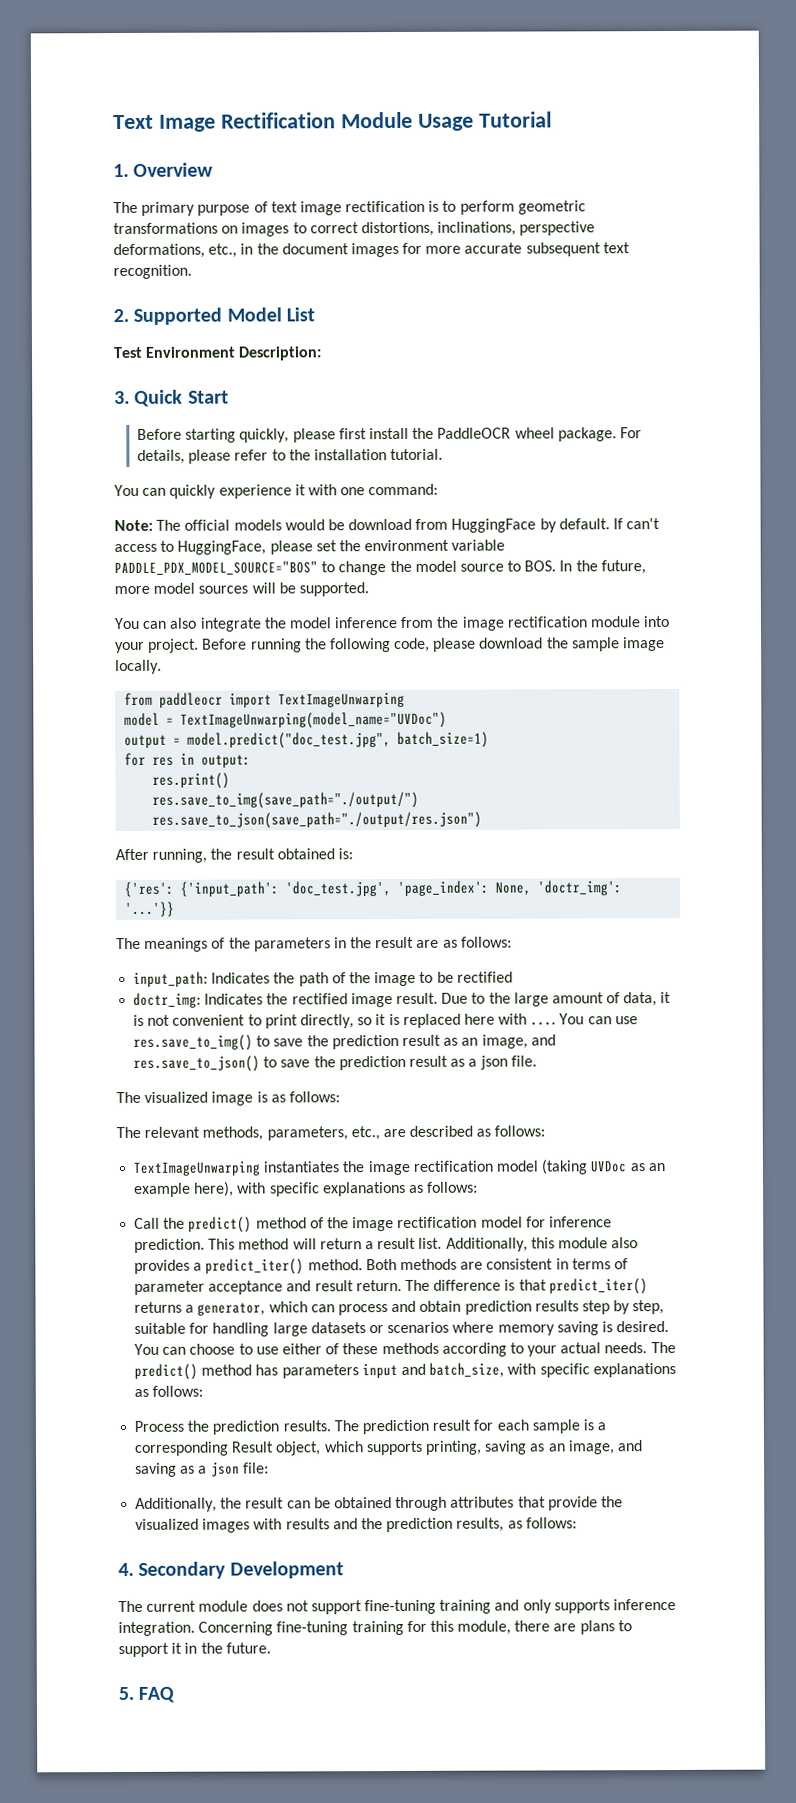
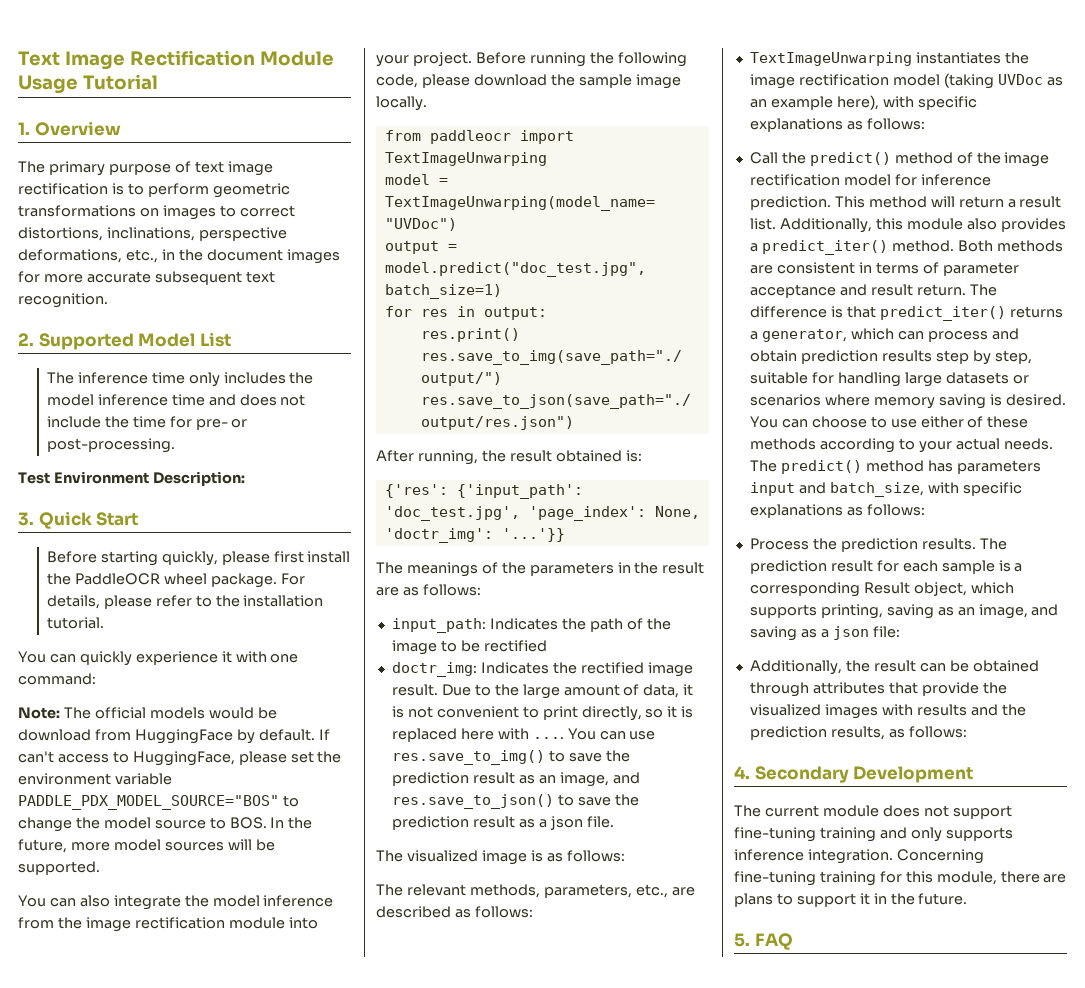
+ The inference time only includes the model inference time and does not include the time for pre- or post-processing.

